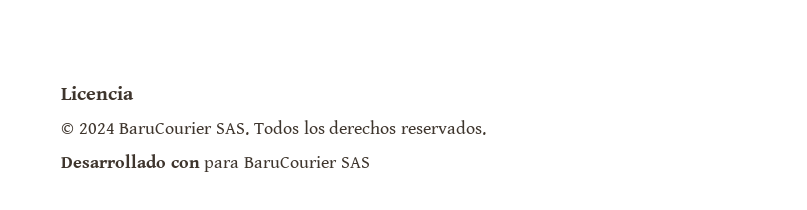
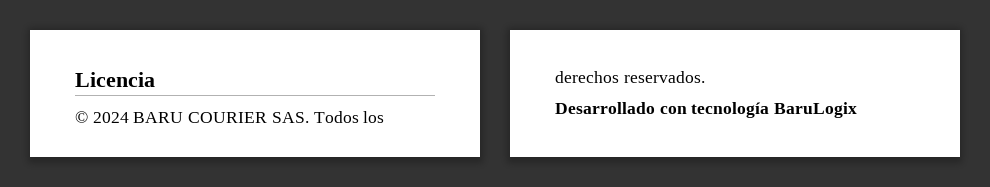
- © 2024 BaruCourier SAS. Todos los derechos reservados.
+ © 2024 BARU COURIER SAS. Todos los derechos reservados.
- Desarrollado con para BaruCourier SAS
+ Desarrollado con tecnología BaruLogix

